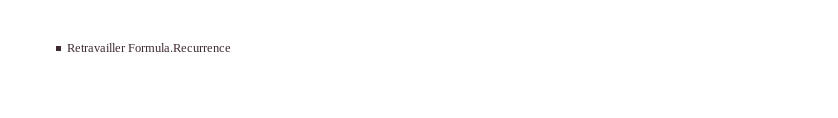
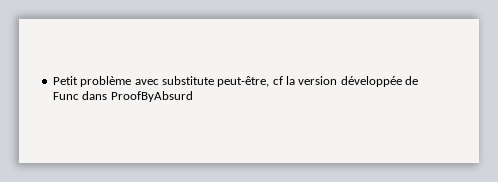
- Retravailler Formula.Recurrence
+ Petit problème avec substitute peut-être, cf la version développée de Func dans ProofByAbsurd

